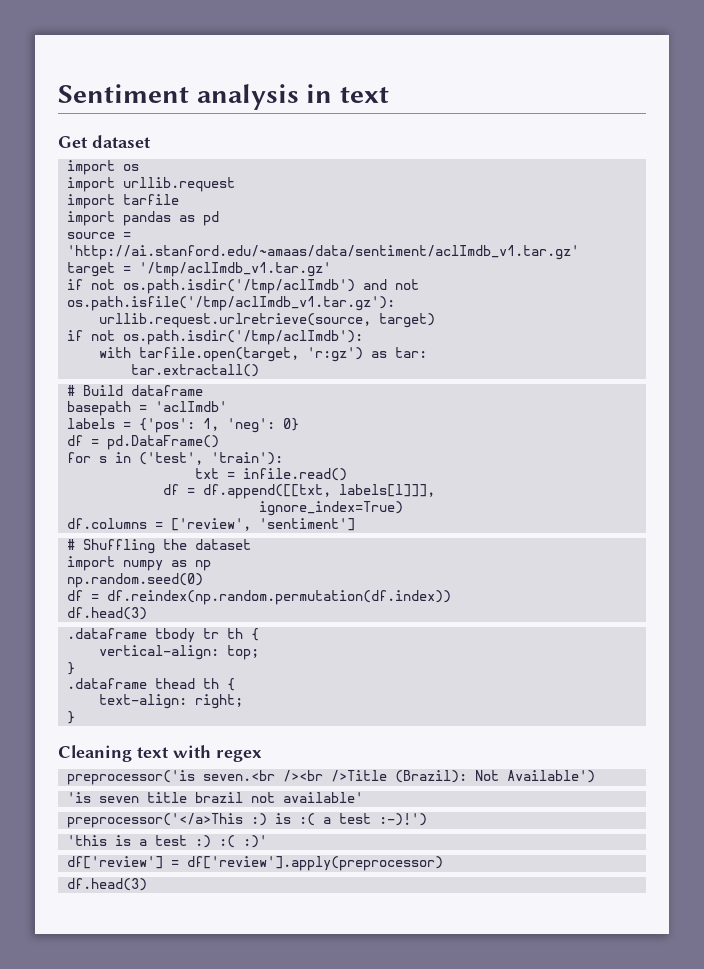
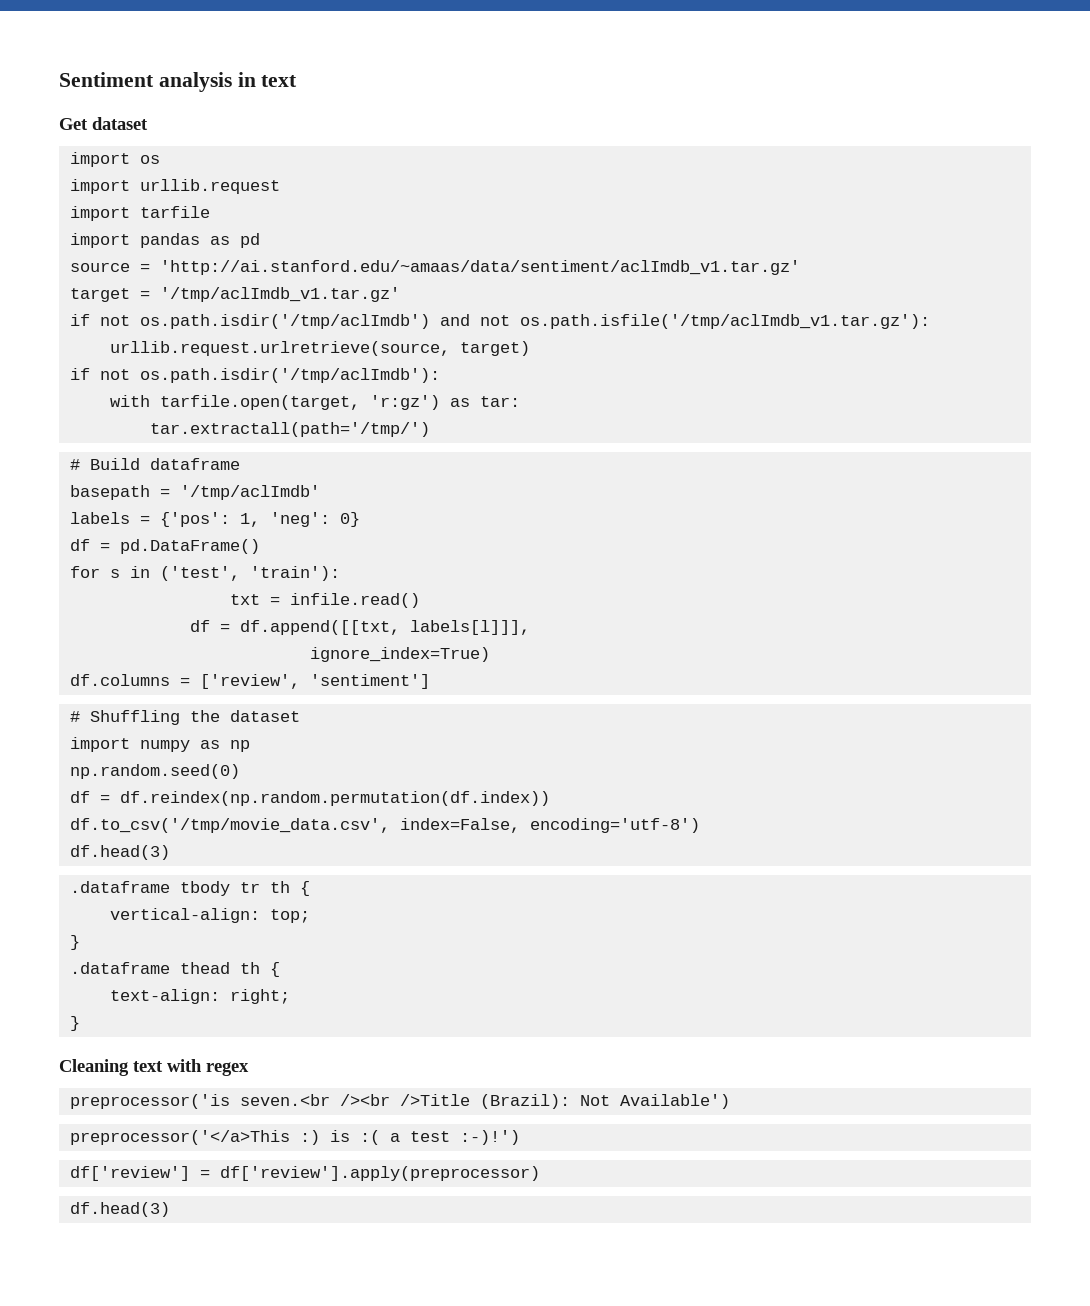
- tar.extractall()
+ tar.extractall(path='/tmp/')
- basepath = 'aclImdb'
+ basepath = '/tmp/aclImdb'
+ df.to_csv('/tmp/movie_data.csv', index=False, encoding='utf-8')
- 'is seven title brazil not available'
- 'this is a test :) :( :)'

